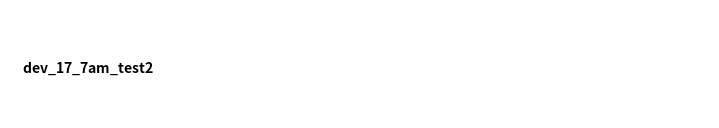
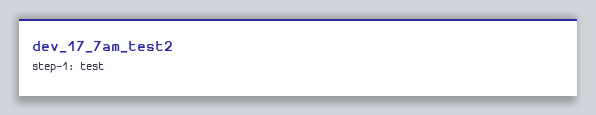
+ step-1: test

